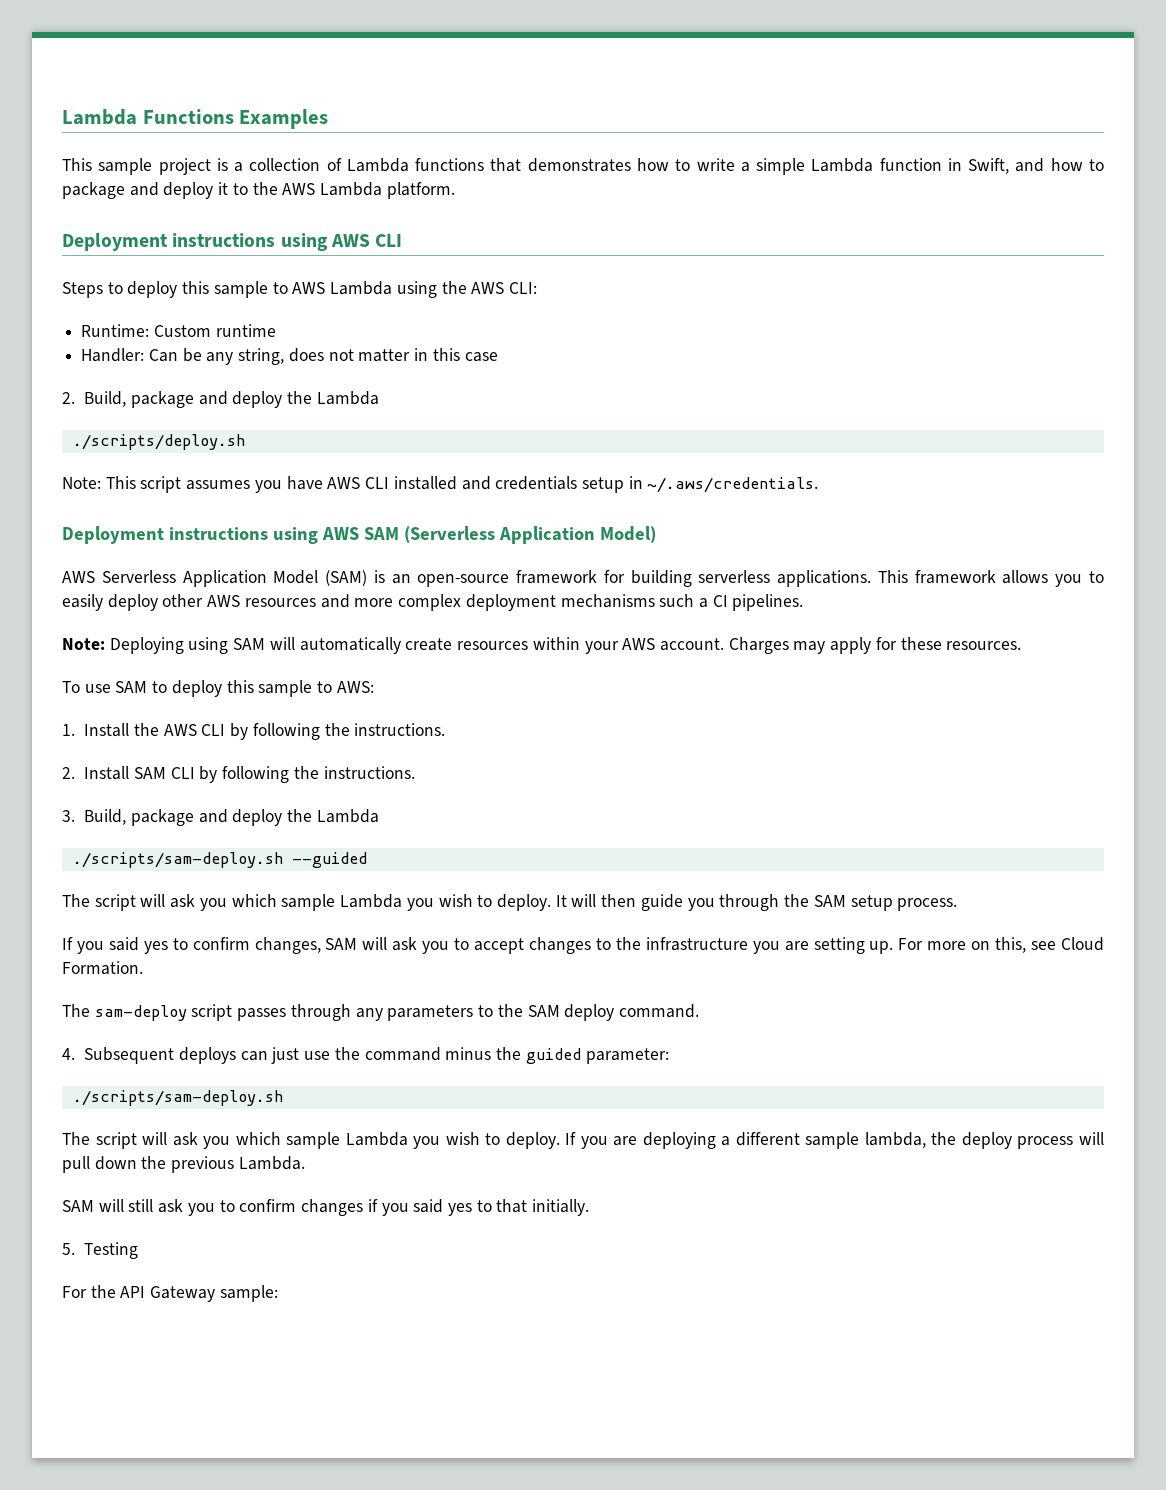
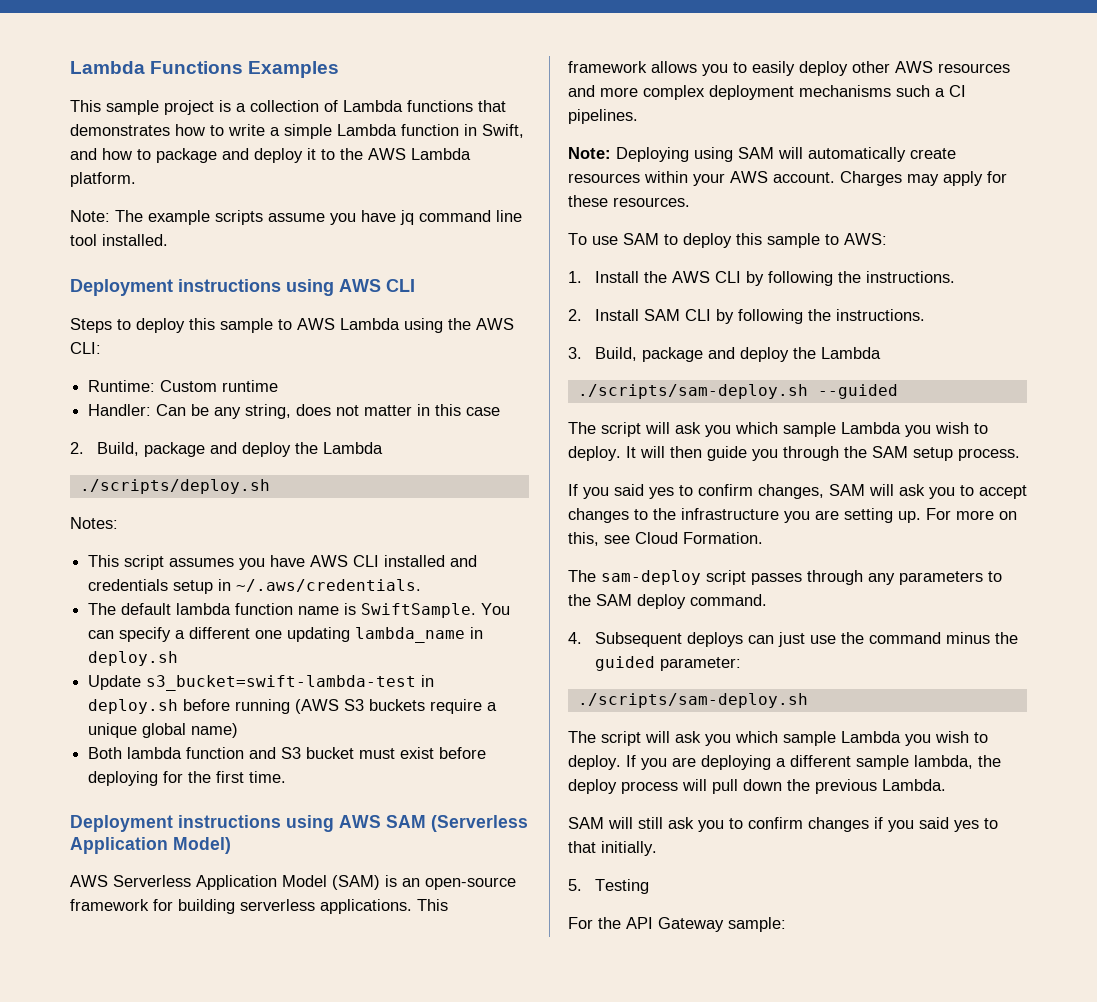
+ Note: The example scripts assume you have jq command line tool installed.
- Note: This script assumes you have AWS CLI installed and credentials setup in ~/.aws/credentials.
+ Notes:
+ This script assumes you have AWS CLI installed and credentials setup in ~/.aws/credentials.
+ The default lambda function name is SwiftSample. You can specify a different one updating lambda_name in deploy.sh
+ Update s3_bucket=swift-lambda-test in deploy.sh before running (AWS S3 buckets require a unique global name)
+ Both lambda function and S3 bucket must exist before deploying for the first time.

